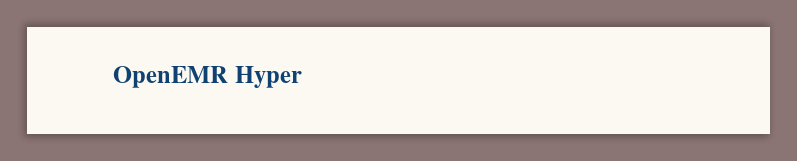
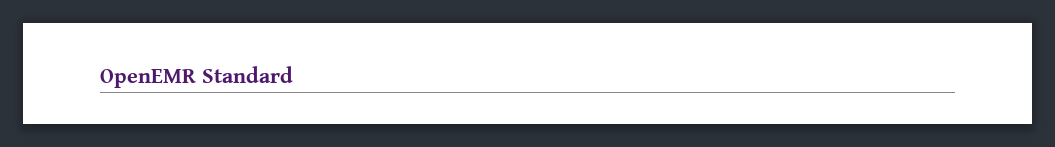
- OpenEMR Hyper
+ OpenEMR Standard

